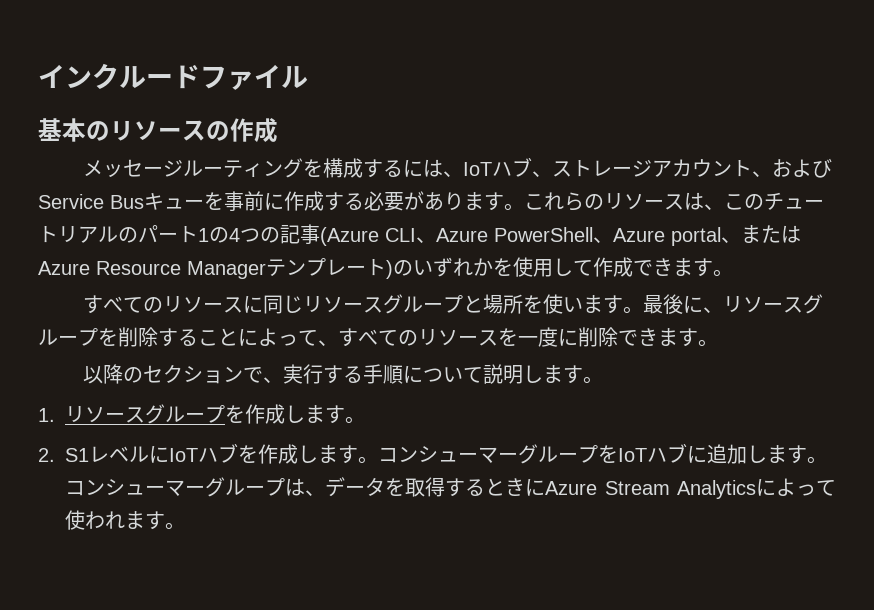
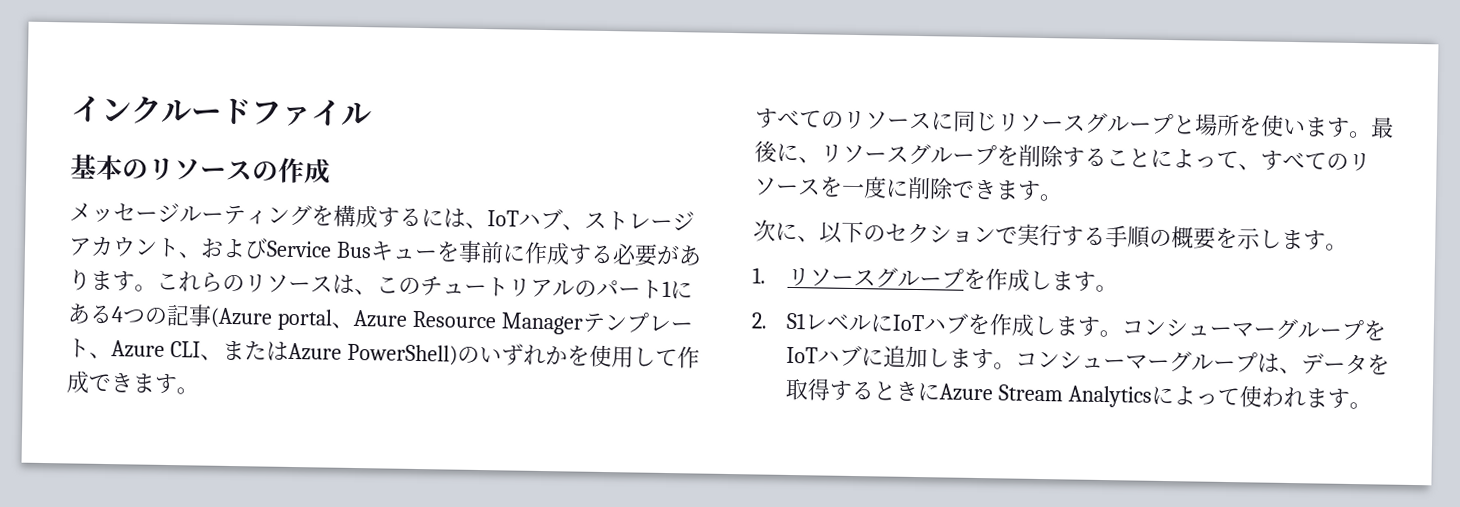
- これらのリソースは、このチュートリアルのパート1の4つの記事(Azure CLI、Azure PowerShell、Azure portal、またはAzure Resource Managerテンプレート)のいずれかを使用して作成できます。
+ これらのリソースは、このチュートリアルのパート1にある4つの記事(Azure portal、Azure Resource Managerテンプレート、Azure CLI、またはAzure PowerShell)のいずれかを使用して作成できます。
- 以降のセクションで、実行する手順について説明します。
+ 次に、以下のセクションで実行する手順の概要を示します。

